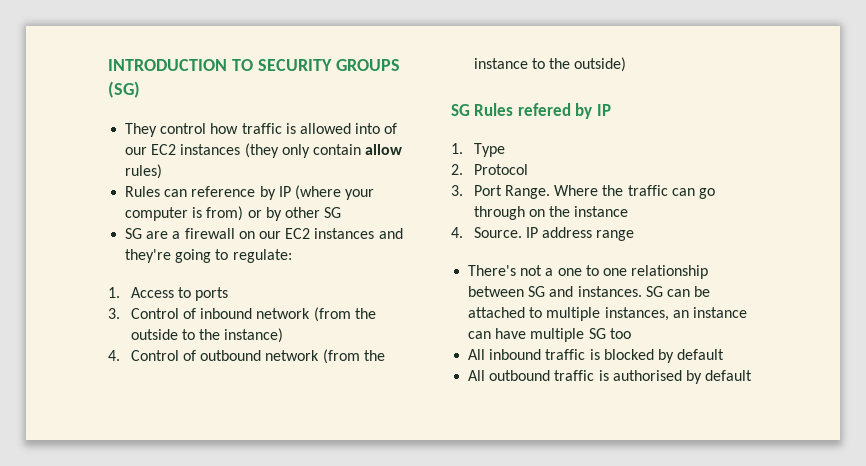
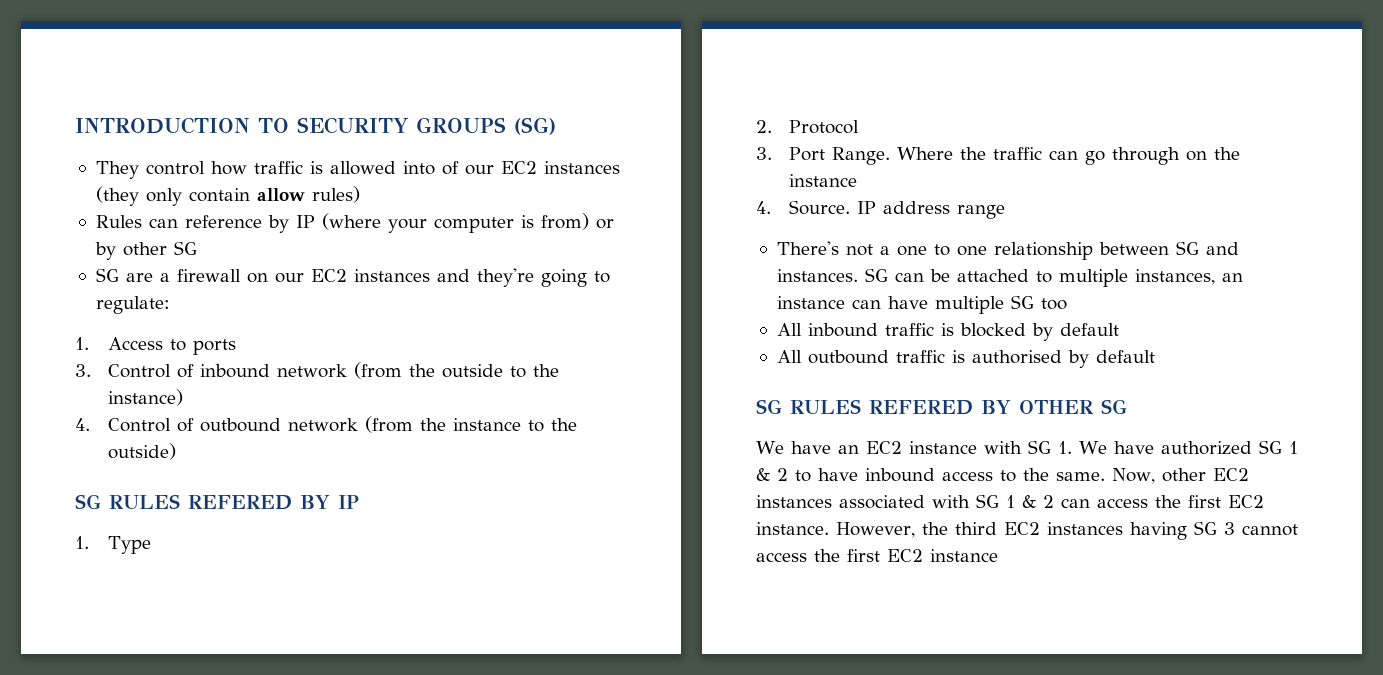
- SG Rules refered by IP
+ SG RULES REFERED BY IP
+ SG RULES REFERED BY OTHER SG
+ We have an EC2 instance with SG 1. We have authorized SG 1 & 2 to have inbound access to the same. Now, other EC2 instances associated with SG 1 & 2 can access the first EC2 instance. However, the third EC2 instances having SG 3 cannot access the first EC2 instance

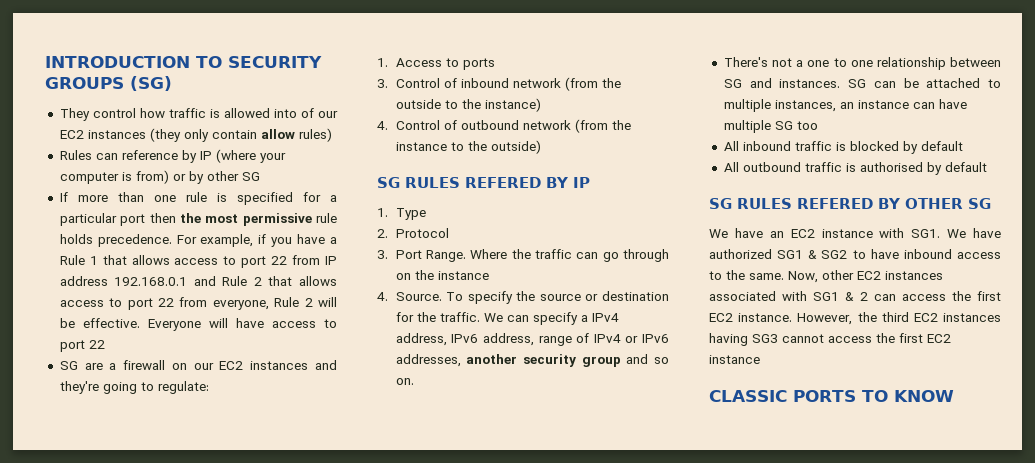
+ If more than one rule is specified for a particular port then the most permissive rule holds precedence. For example, if you have a Rule 1 that allows access to port 22 from IP address 192.168.0.1 and Rule 2 that allows access to port 22 from everyone, Rule 2 will be effective. Everyone will have access to port 22
- IP address range
+ To specify the source or destination for the traffic. We can specify a IPv4 address, IPv6 address, range of IPv4 or IPv6 addresses, another security group and so on.
- We have an EC2 instance with SG 1. We have authorized SG 1 & 2 to have inbound access to the same.
+ We have an EC2 instance with SG1. We have authorized SG1 & SG2 to have inbound access to the same.
- Now, other EC2 instances associated with SG 1 & 2 can access the first EC2 instance.
+ Now, other EC2 instances associated with SG1 & 2 can access the first EC2 instance.
- However, the third EC2 instances having SG 3 cannot access the first EC2 instance
+ However, the third EC2 instances having SG3 cannot access the first EC2 instance
+ CLASSIC PORTS TO KNOW

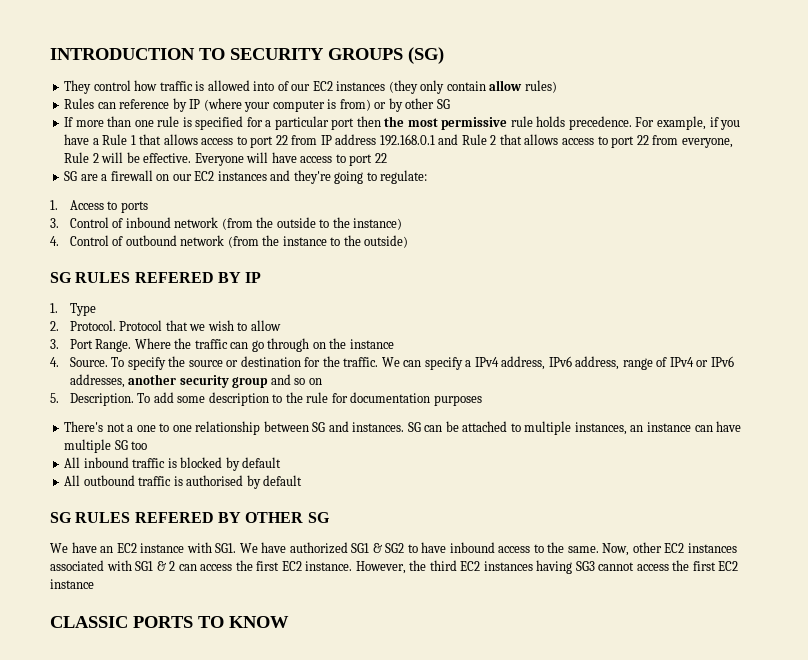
- 2. Protocol
+ 2. Protocol. Protocol that we wish to allow
- We can specify a IPv4 address, IPv6 address, range of IPv4 or IPv6 addresses, another security group and so on.
+ We can specify a IPv4 address, IPv6 address, range of IPv4 or IPv6 addresses, another security group and so on
+ 5. Description. To add some description to the rule for documentation purposes

